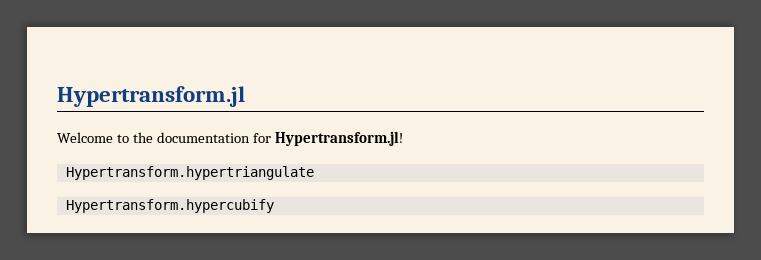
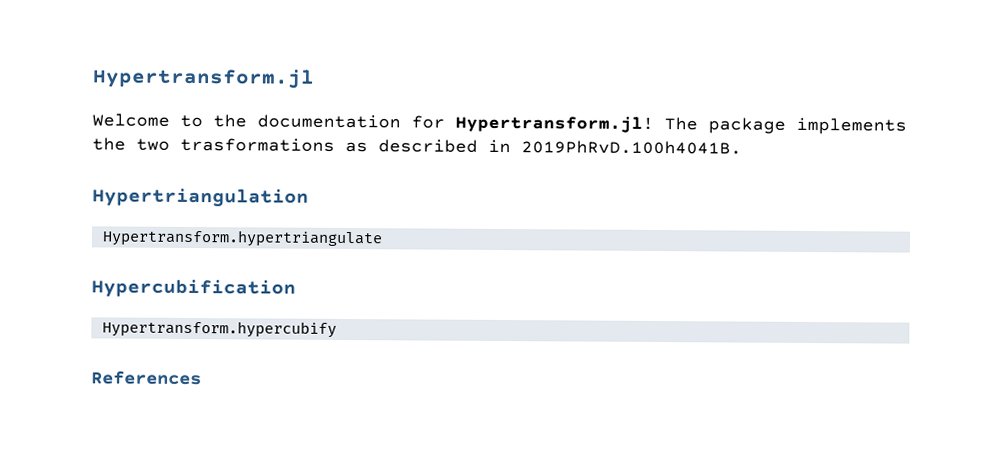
+ The package implements the two trasformations as described in 2019PhRvD.100h4041B.
+ Hypertriangulation
+ Hypercubification
+ References

